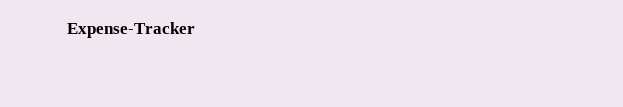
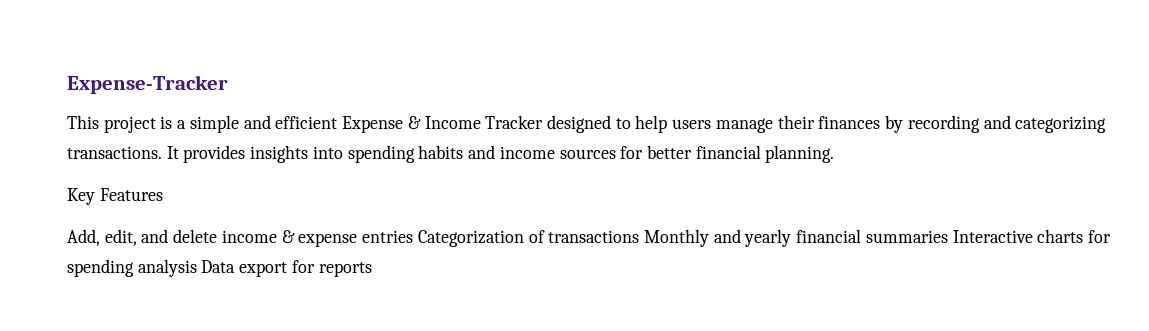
+ This project is a simple and efficient Expense & Income Tracker designed to help users manage their finances by recording and categorizing transactions. It provides insights into spending habits and income sources for better financial planning.
+ Key Features
+ Add, edit, and delete income & expense entries Categorization of transactions Monthly and yearly financial summaries Interactive charts for spending analysis Data export for reports

